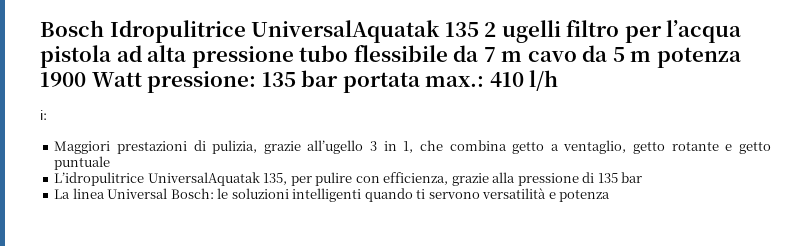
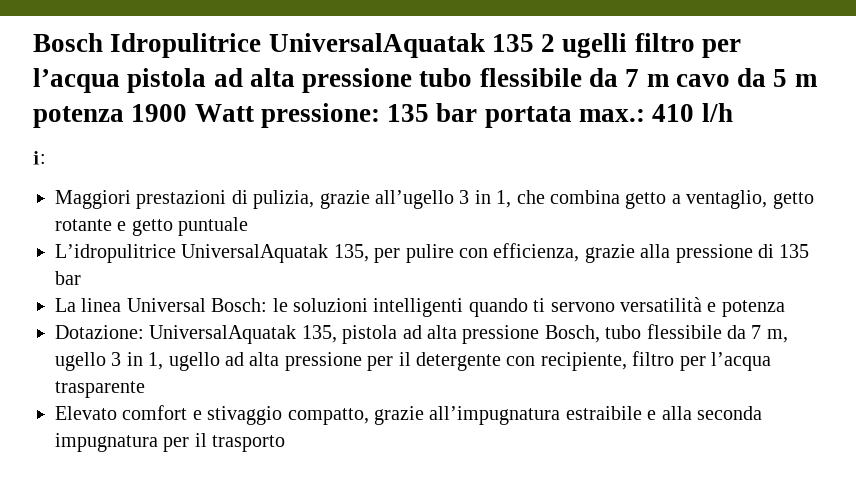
+ Dotazione: UniversalAquatak 135, pistola ad alta pressione Bosch, tubo flessibile da 7 m, ugello 3 in 1, ugello ad alta pressione per il detergente con recipiente, filtro per l’acqua trasparente
+ Elevato comfort e stivaggio compatto, grazie all’impugnatura estraibile e alla seconda impugnatura per il trasporto

